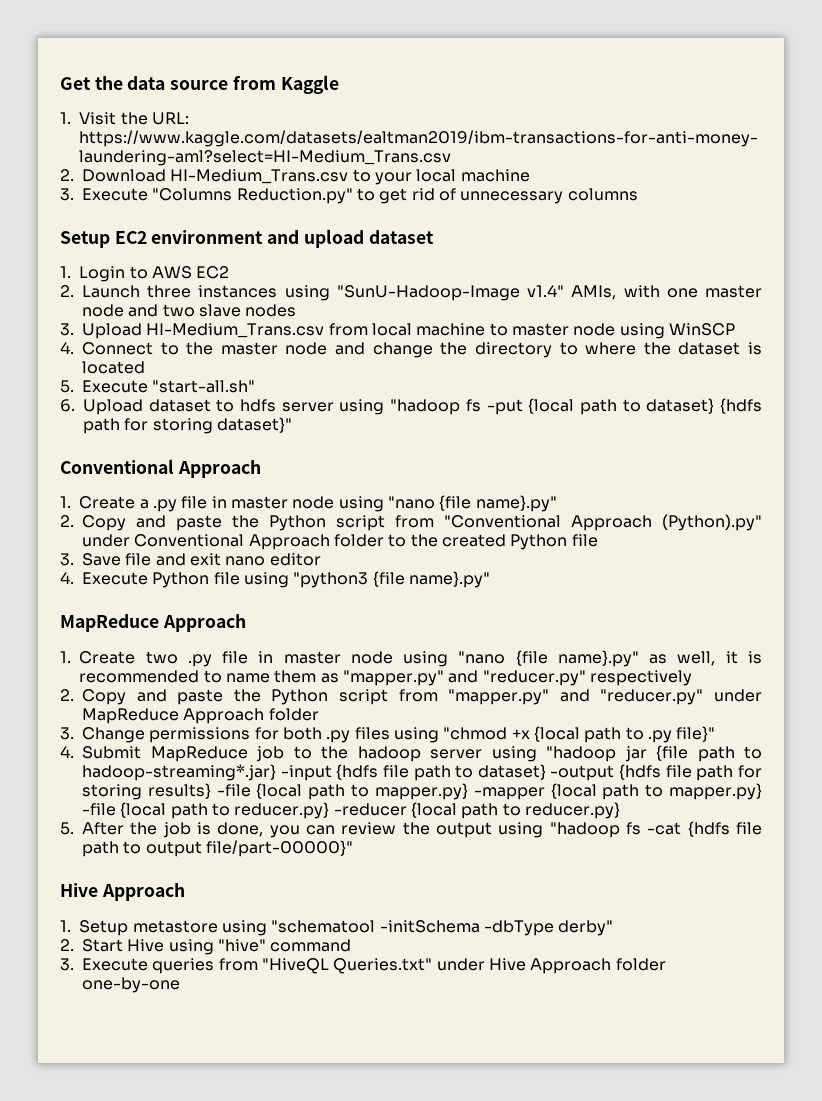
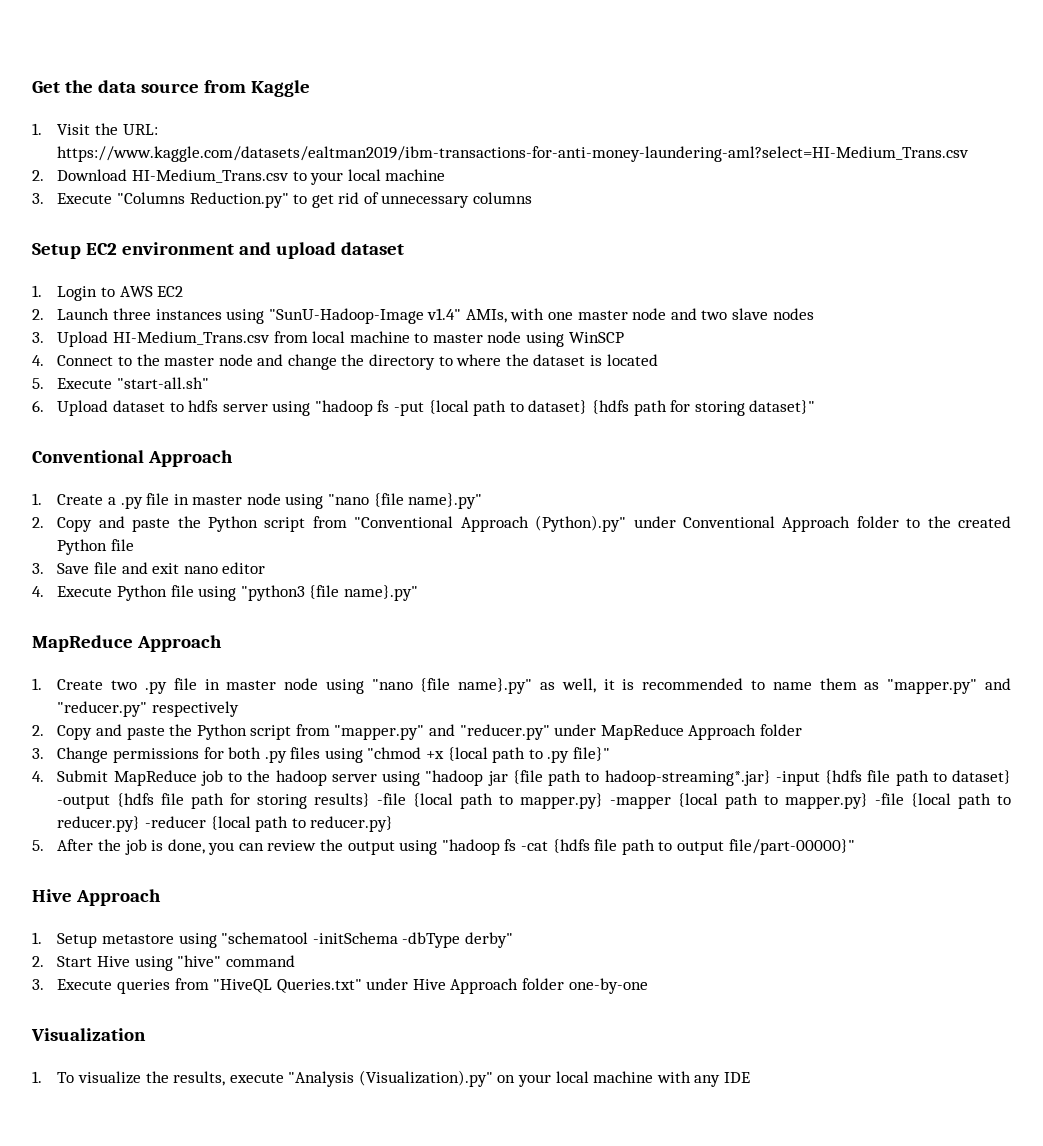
+ Visualization
+ 1. To visualize the results, execute "Analysis (Visualization).py" on your local machine with any IDE

